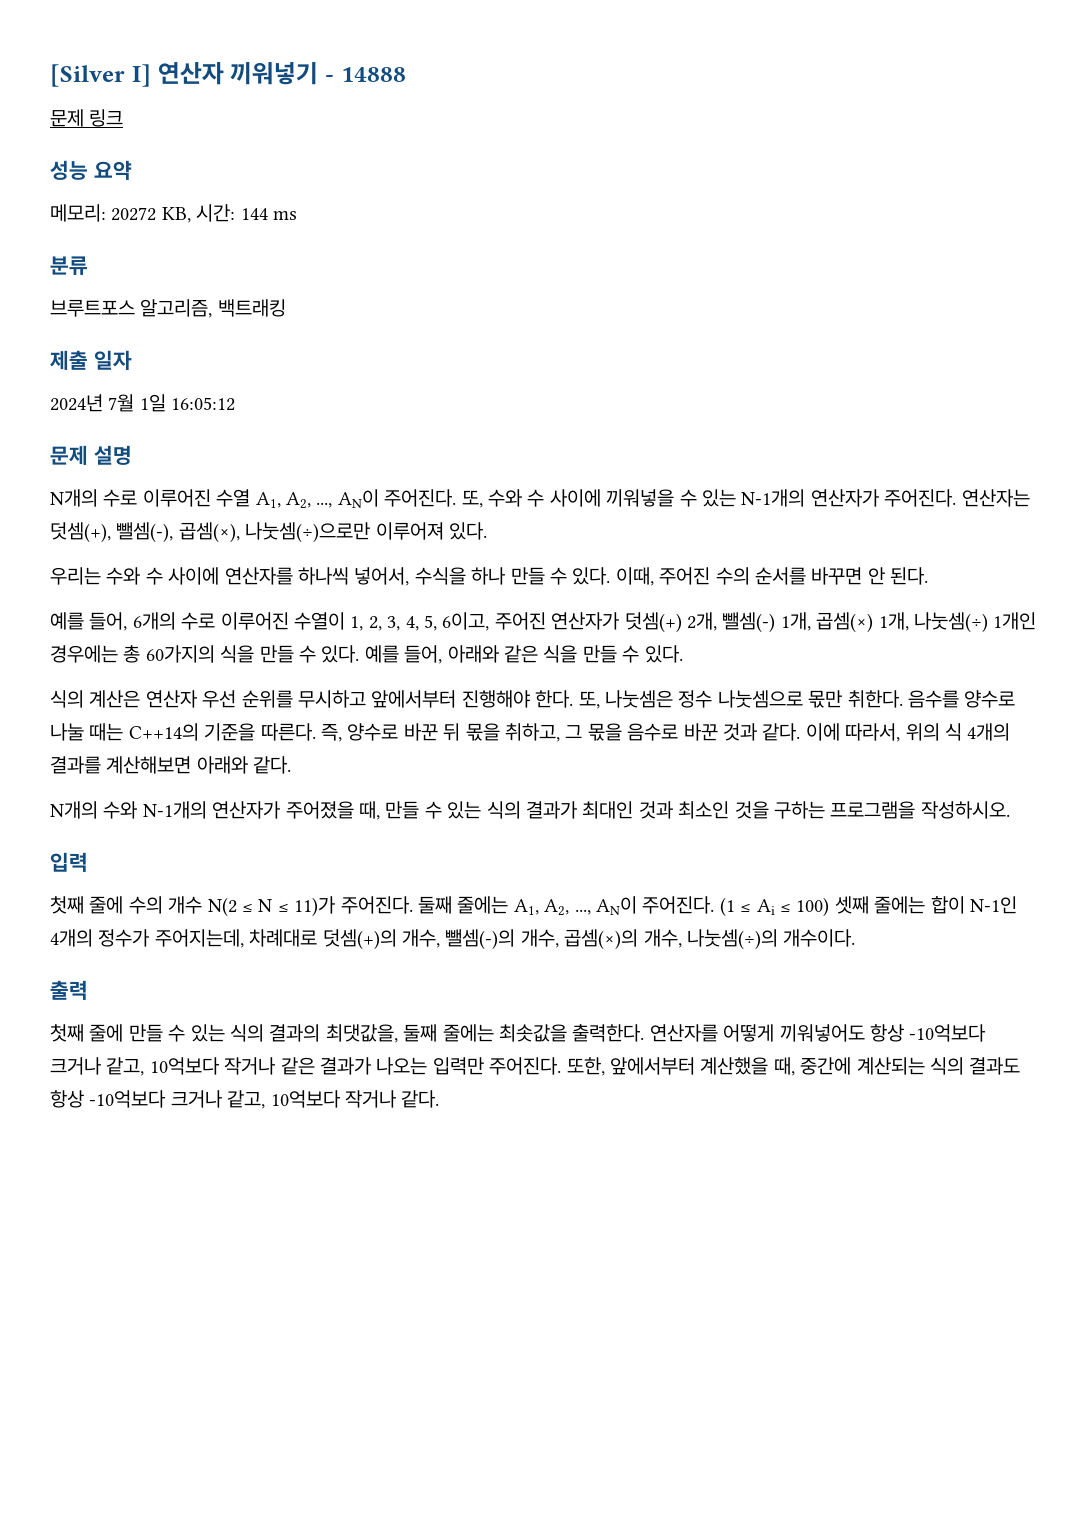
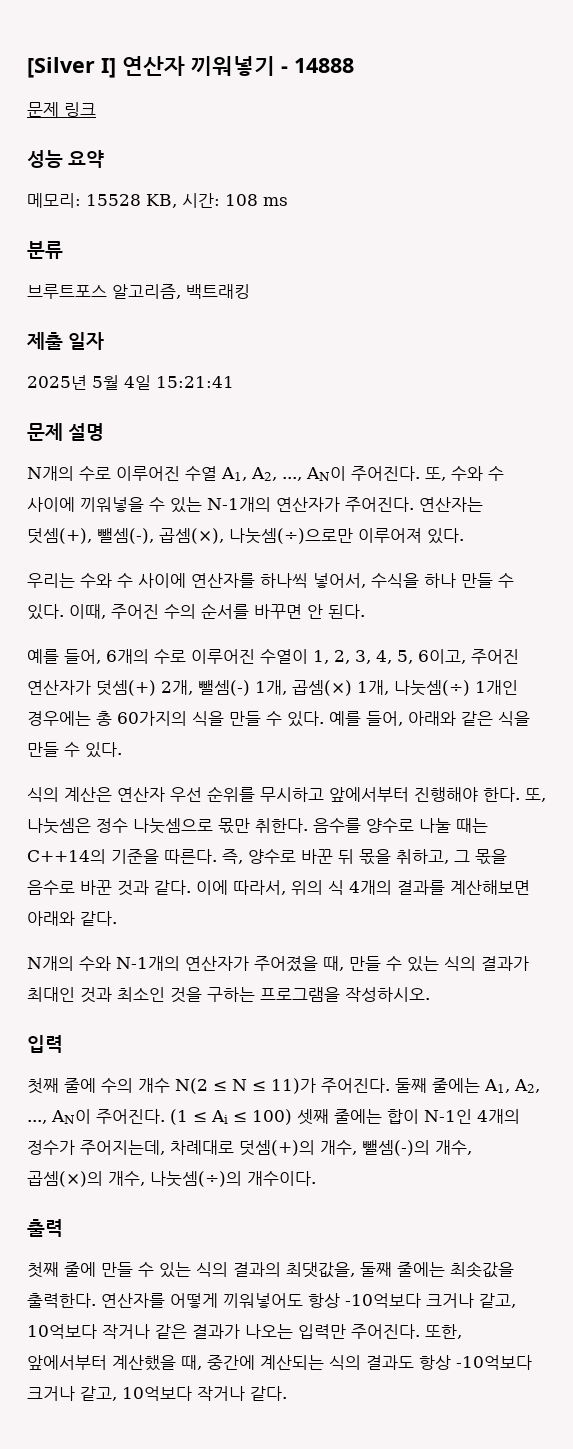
- 메모리: 20272 KB, 시간: 144 ms
+ 메모리: 15528 KB, 시간: 108 ms
- 2024년 7월 1일 16:05:12
+ 2025년 5월 4일 15:21:41

